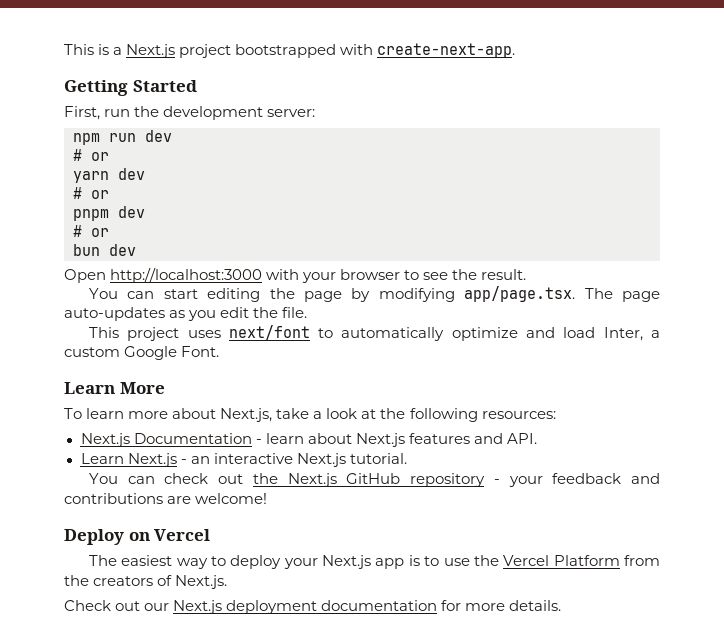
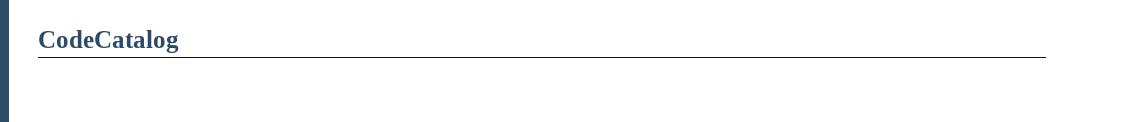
- This is a Next.js project bootstrapped with create-next-app.
- Getting Started
- First, run the development server:
- npm run dev
- # or
- yarn dev
- # or
- pnpm dev
- # or
- bun dev
- Open http://localhost:3000 with your browser to see the result.
- You can start editing the page by modifying app/page.tsx. The page auto-updates as you edit the file.
- This project uses next/font to automatically optimize and load Inter, a custom Google Font.
- Learn More
- To learn more about Next.js, take a look at the following resources:
- Next.js Documentation - learn about Next.js features and API.
- Learn Next.js - an interactive Next.js tutorial.
- You can check out the Next.js GitHub repository - your feedback and contributions are welcome!
- Deploy on Vercel
- The easiest way to deploy your Next.js app is to use the Vercel Platform from the creators of Next.js.
- Check out our Next.js deployment documentation for more details.
+ CodeCatalog

